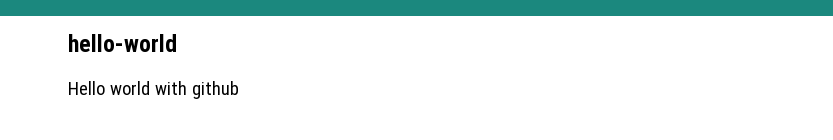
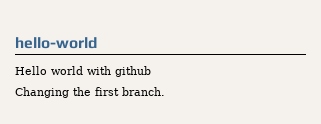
+ Changing the first branch.

